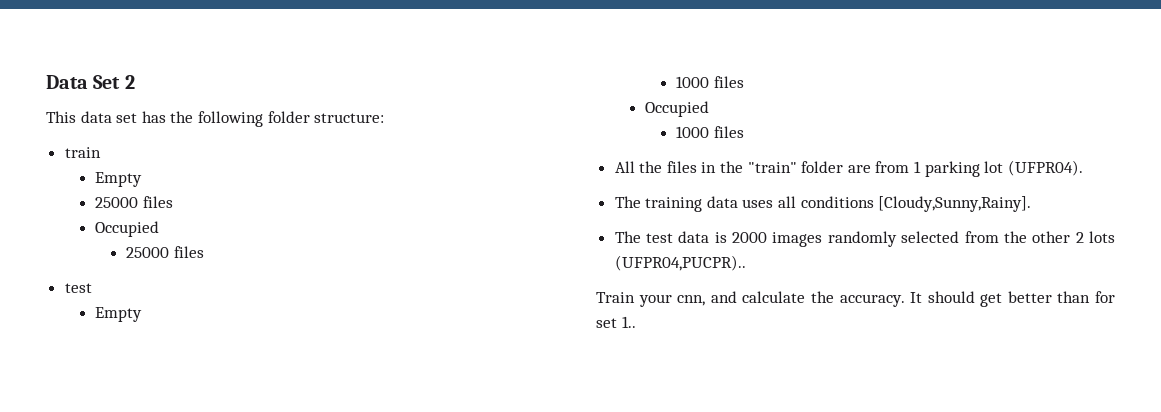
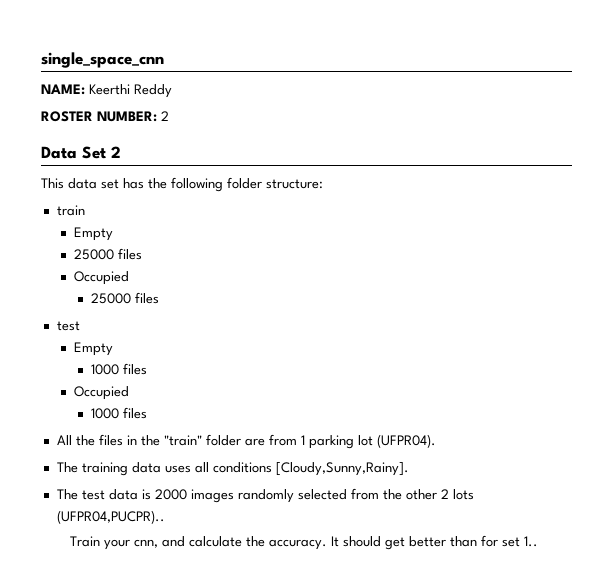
+ single_space_cnn
+ NAME: Keerthi Reddy
+ ROSTER NUMBER: 2

